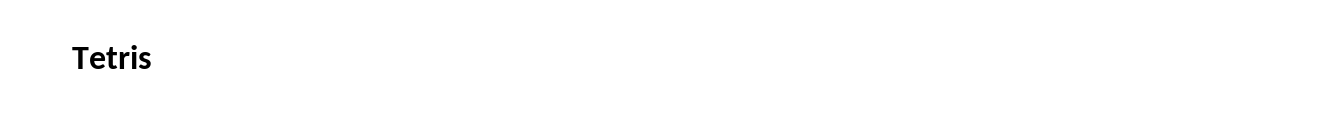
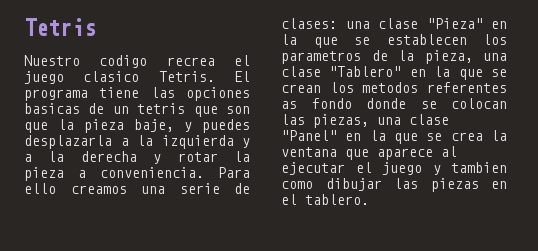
+ Nuestro codigo recrea el juego clasico Tetris. El programa tiene las opciones basicas de un tetris que son que la pieza baje, y puedes desplazarla a la izquierda y a la derecha y rotar la pieza a conveniencia. Para ello creamos una serie de clases: una clase "Pieza" en la que se establecen los parametros de la pieza, una clase "Tablero" en la que se crean los metodos referentes as fondo donde se colocan las piezas, una clase "Panel" en la que se crea la ventana que aparece al ejecutar el juego y tambien como dibujar las piezas en el tablero.

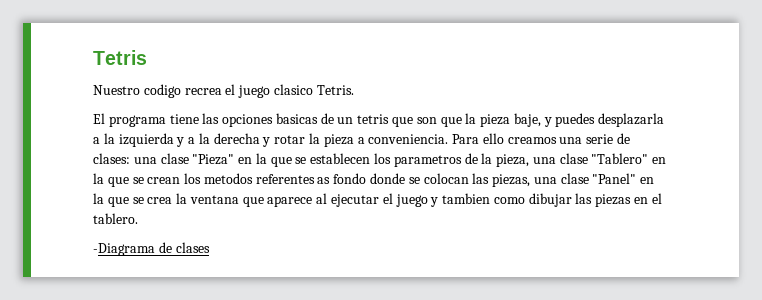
- Nuestro codigo recrea el juego clasico Tetris. El programa tiene las opciones basicas de un tetris que son que la pieza baje, y puedes desplazarla a la izquierda y a la derecha y rotar la pieza a conveniencia.
+ Nuestro codigo recrea el juego clasico Tetris.
+ El programa tiene las opciones basicas de un tetris que son que la pieza baje, y puedes desplazarla a la izquierda y a la derecha y rotar la pieza a conveniencia.
+ -Diagrama de clases

